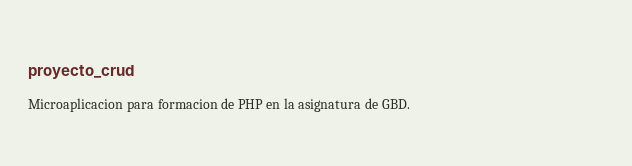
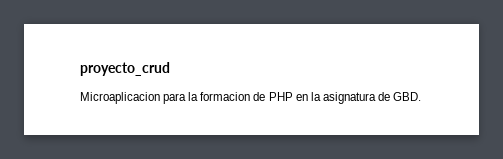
- Microaplicacion para formacion de PHP en la asignatura de GBD.
+ Microaplicacion para la formacion de PHP en la asignatura de GBD.

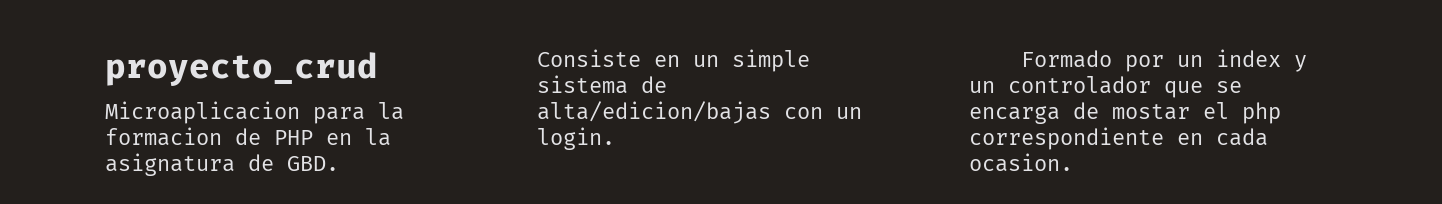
+ Consiste en un simple sistema de alta/edicion/bajas con un login.
+ Formado por un index y un controlador que se encarga de mostar el php correspondiente en cada ocasion.

